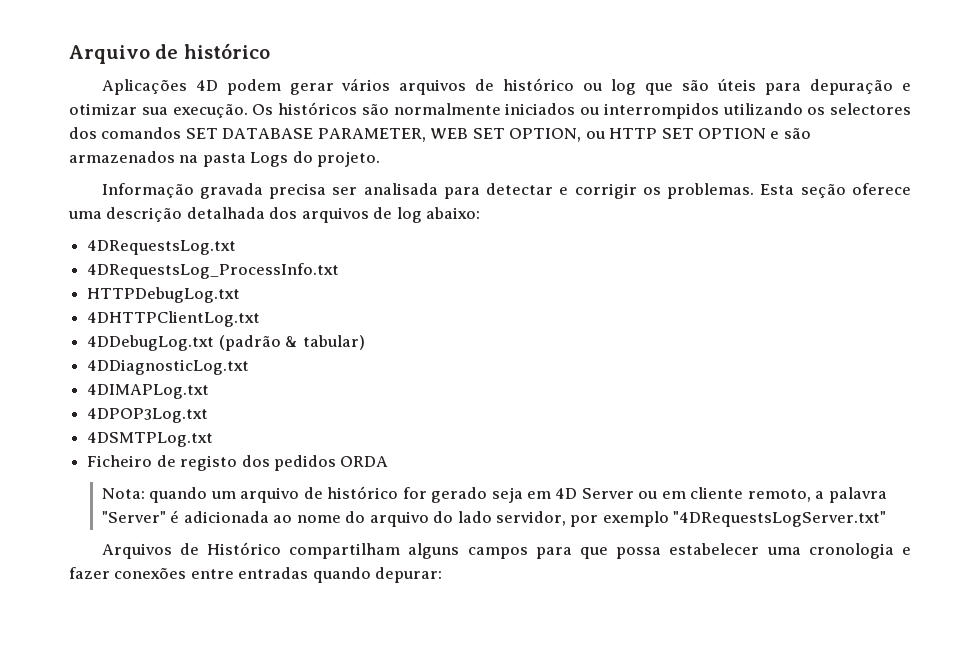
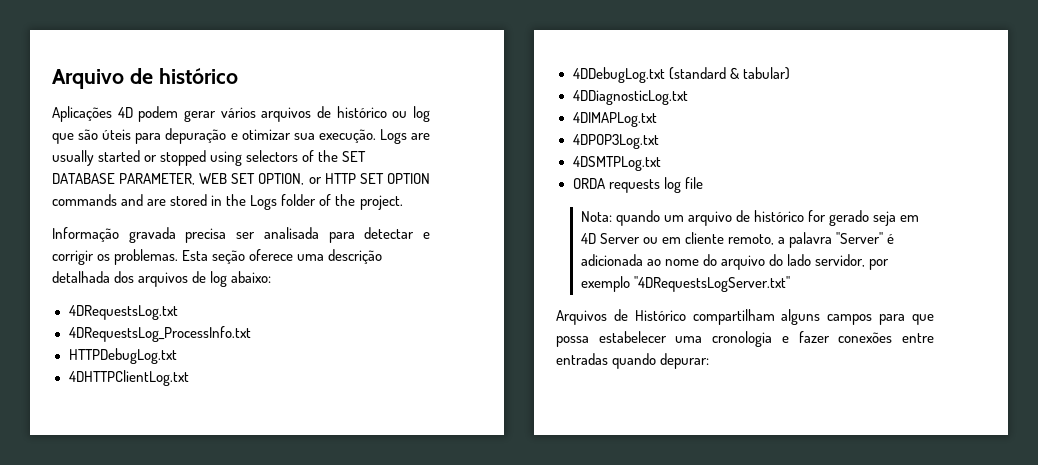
- Os históricos são normalmente iniciados ou interrompidos utilizando os selectores dos comandos SET DATABASE PARAMETER, WEB SET OPTION, ou HTTP SET OPTION e são armazenados na pasta Logs do projeto.
+ Logs are usually started or stopped using selectors of the SET DATABASE PARAMETER, WEB SET OPTION, or HTTP SET OPTION commands and are stored in the Logs folder of the project.
- 4DDebugLog.txt (padrão & tabular)
+ 4DDebugLog.txt (standard & tabular)
- Ficheiro de registo dos pedidos ORDA
+ ORDA requests log file

